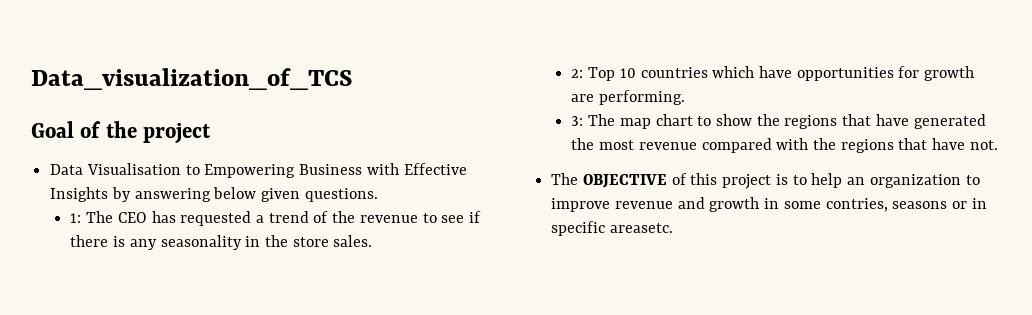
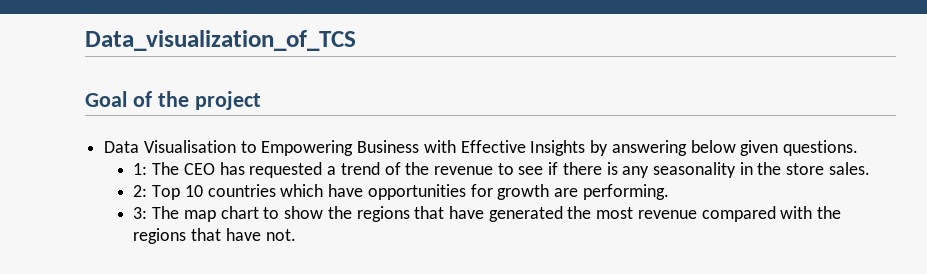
- The OBJECTIVE of this project is to help an organization to improve revenue and growth in some contries, seasons or in specific areasetc.

